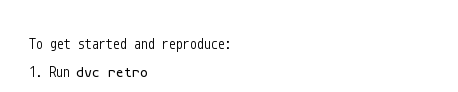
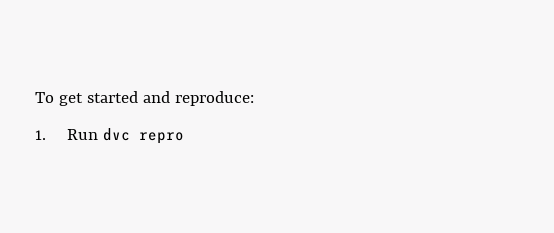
- 1. Run dvc retro
+ 1. Run dvc repro

